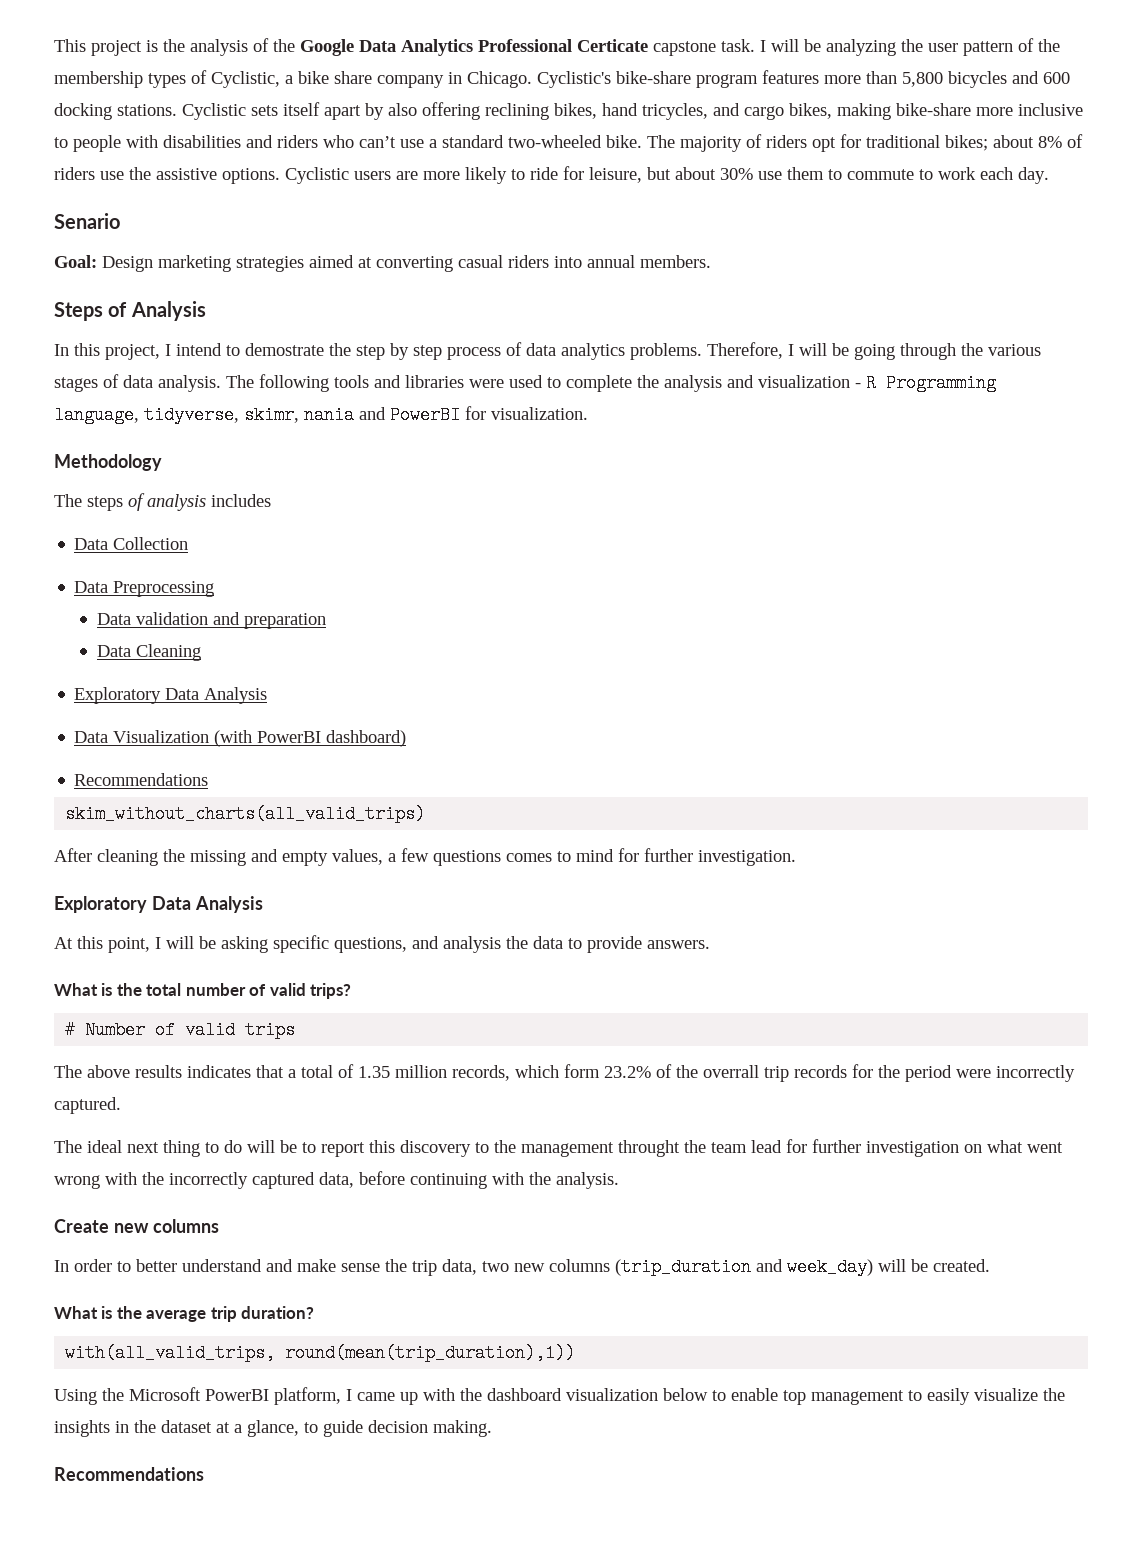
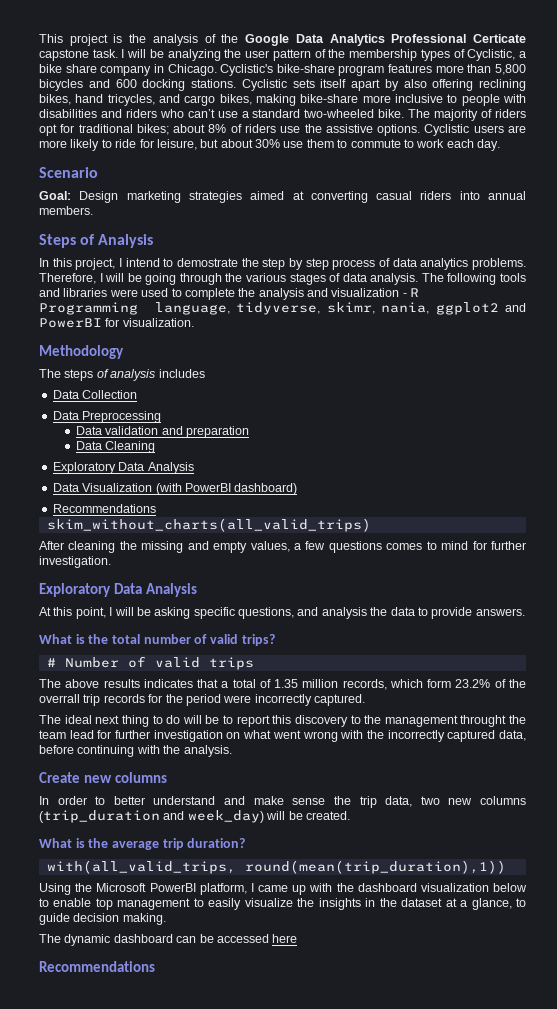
- Senario
+ Scenario
- The following tools and libraries were used to complete the analysis and visualization - R Programming language, tidyverse, skimr, nania and PowerBI for visualization.
+ The following tools and libraries were used to complete the analysis and visualization - R Programming language, tidyverse, skimr, nania, ggplot2 and PowerBI for visualization.
+ The dynamic dashboard can be accessed here

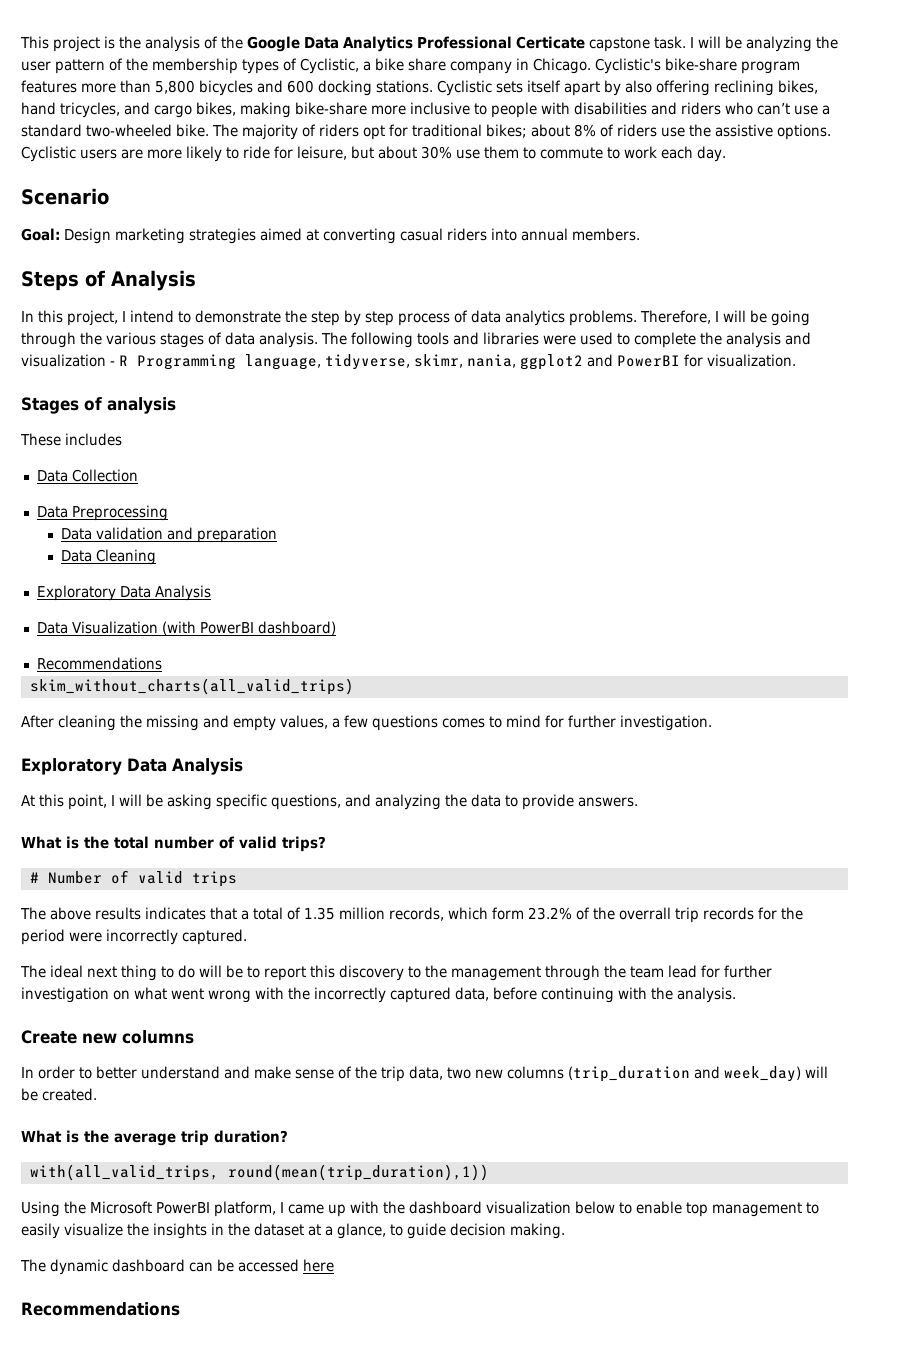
- In this project, I intend to demostrate the step by step process of data analytics problems.
+ In this project, I intend to demonstrate the step by step process of data analytics problems.
- Methodology
- The steps of analysis includes
+ Stages of analysis
+ These includes
- At this point, I will be asking specific questions, and analysis the data to provide answers.
+ At this point, I will be asking specific questions, and analyzing the data to provide answers.
- The ideal next thing to do will be to report this discovery to the management throught the team lead for further investigation on what went wrong with the incorrectly captured data, before continuing with the analysis.
+ The ideal next thing to do will be to report this discovery to the management through the team lead for further investigation on what went wrong with the incorrectly captured data, before continuing with the analysis.
- In order to better understand and make sense the trip data, two new columns (trip_duration and week_day) will be created.
+ In order to better understand and make sense of the trip data, two new columns (trip_duration and week_day) will be created.

